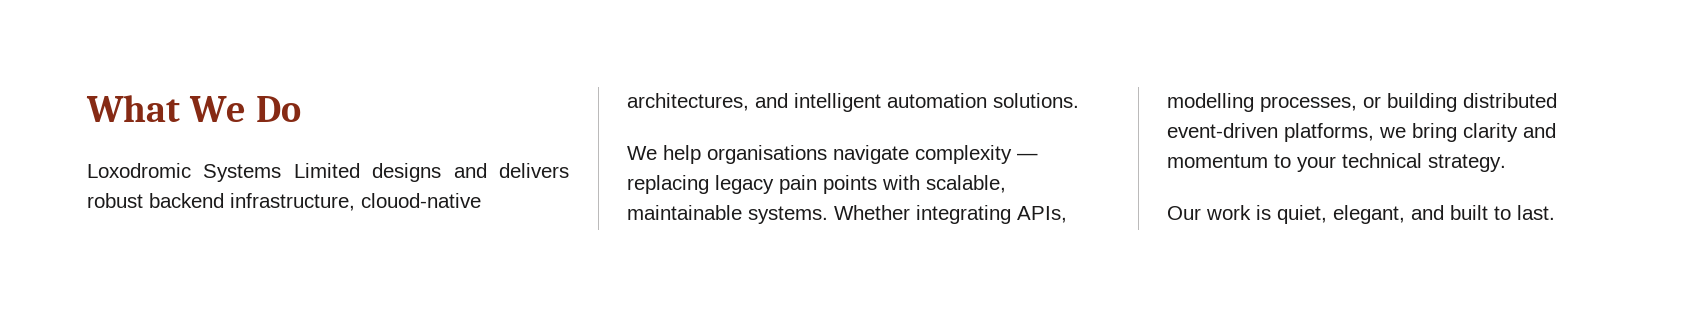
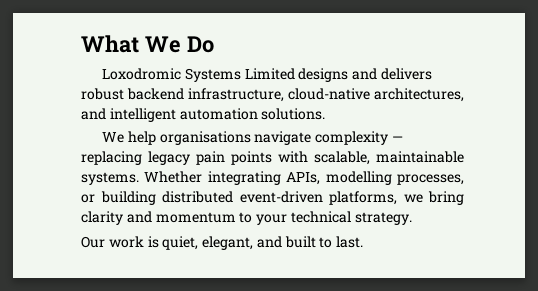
- Loxodromic Systems Limited designs and delivers robust backend infrastructure, clouod-native architectures, and intelligent automation solutions.
+ Loxodromic Systems Limited designs and delivers robust backend infrastructure, cloud-native architectures, and intelligent automation solutions.

